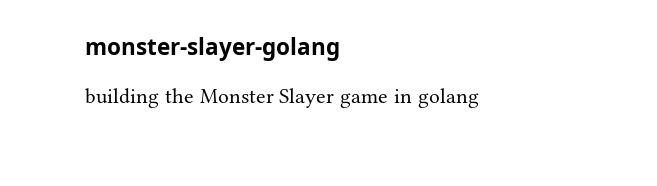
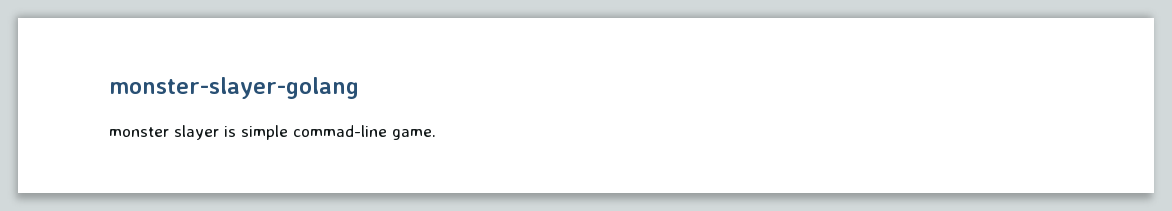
- building the Monster Slayer game in golang
+ monster slayer is simple commad-line game.

